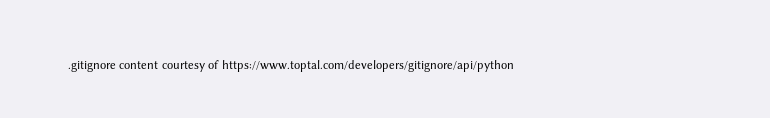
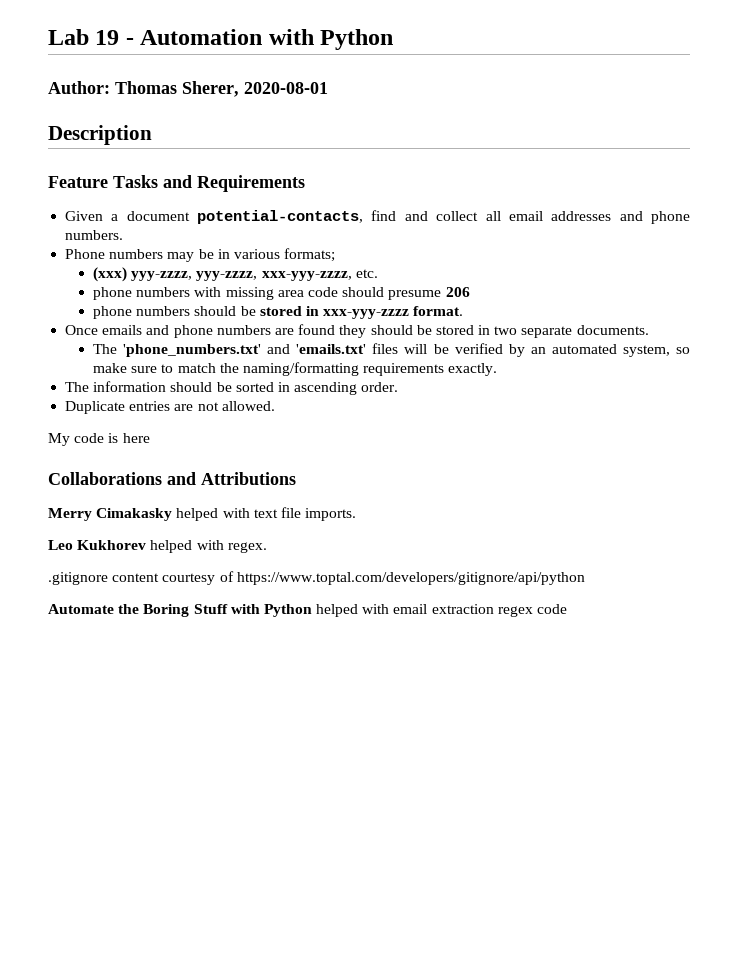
+ Lab 19 - Automation with Python
+ Author: Thomas Sherer, 2020-08-01
+ Description
+ Feature Tasks and Requirements
+ Given a document potential-contacts, find and collect all email addresses and phone numbers.
+ Phone numbers may be in various formats;
+ (xxx) yyy-zzzz, yyy-zzzz, xxx-yyy-zzzz, etc.
+ phone numbers with missing area code should presume 206
+ phone numbers should be stored in xxx-yyy-zzzz format.
+ Once emails and phone numbers are found they should be stored in two separate documents.
+ The 'phone_numbers.txt' and 'emails.txt' files will be verified by an automated system, so make sure to match the naming/formatting requirements exactly.
+ The information should be sorted in ascending order.
+ Duplicate entries are not allowed.
+ My code is here
+ Collaborations and Attributions
+ Merry Cimakasky helped with text file imports.
+ Leo Kukhorev helped with regex.
+ Automate the Boring Stuff with Python helped with email extraction regex code

